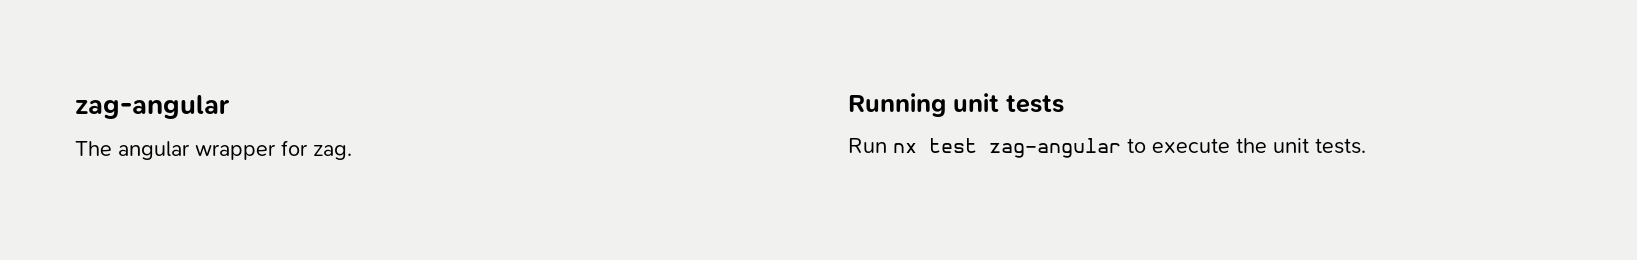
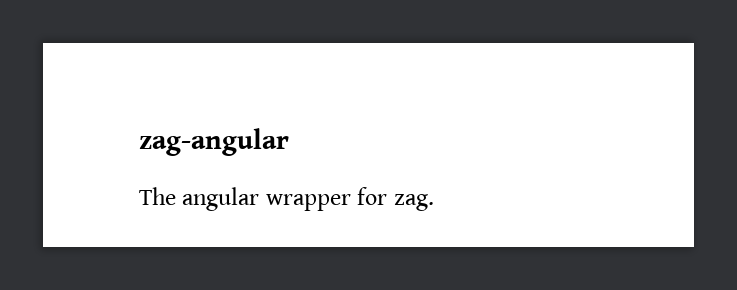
- Running unit tests
- Run nx test zag-angular to execute the unit tests.

